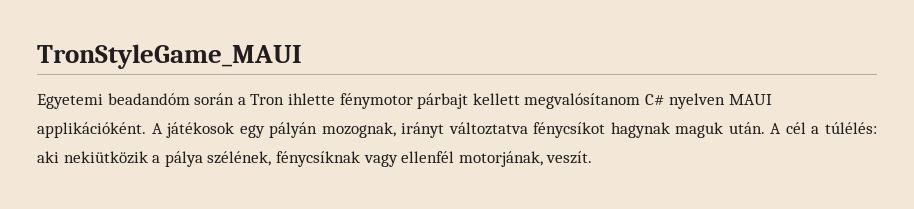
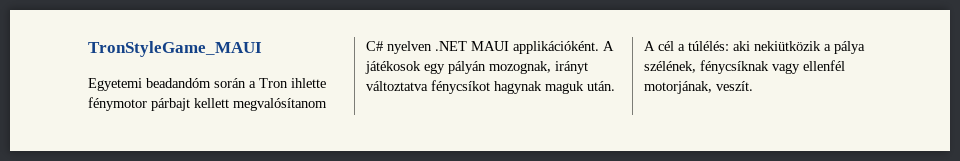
- Egyetemi beadandóm során a Tron ihlette fénymotor párbajt kellett megvalósítanom C# nyelven MAUI applikációként.
+ Egyetemi beadandóm során a Tron ihlette fénymotor párbajt kellett megvalósítanom C# nyelven .NET MAUI applikációként.

